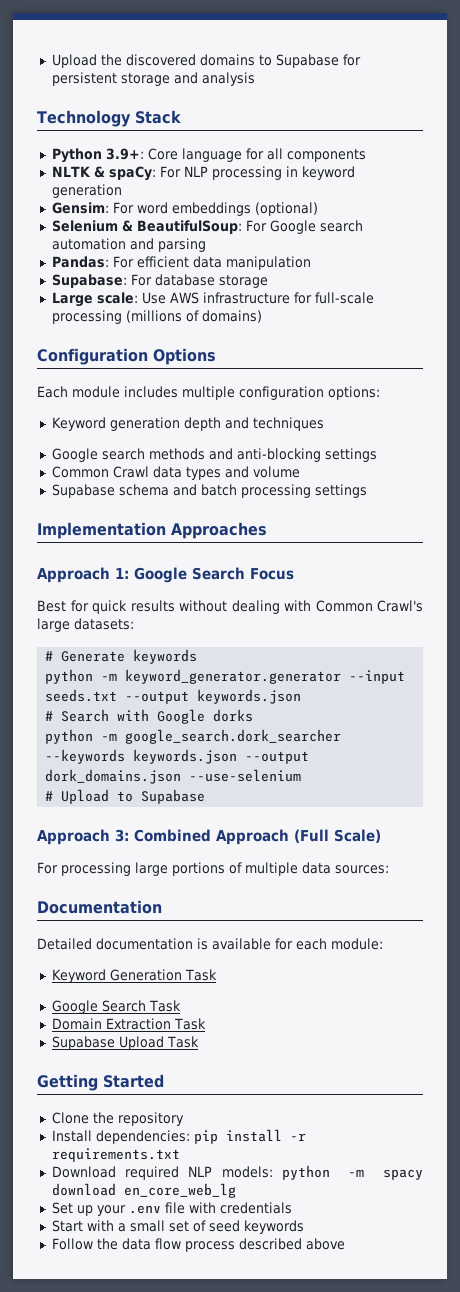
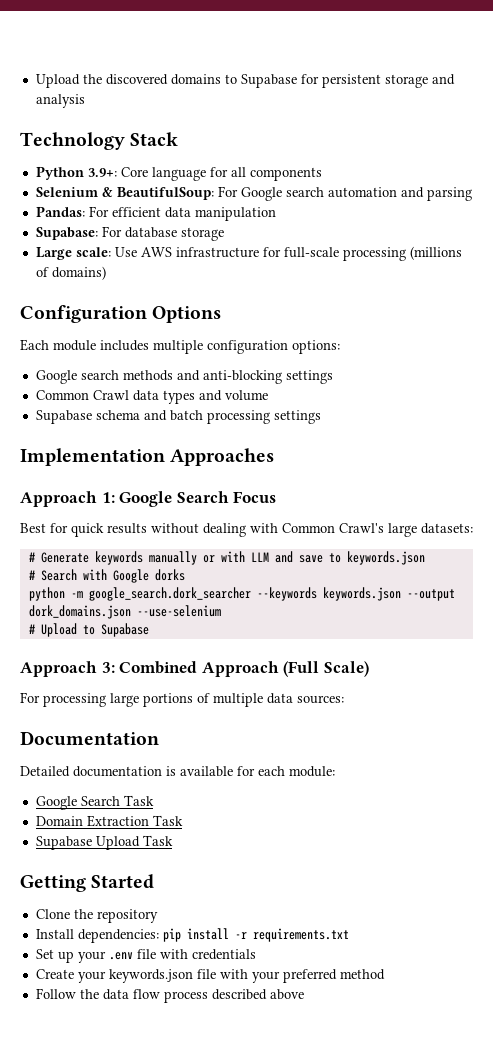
- NLTK & spaCy: For NLP processing in keyword generation
- Gensim: For word embeddings (optional)
- Keyword generation depth and techniques
- # Generate keywords
- python -m keyword_generator.generator --input seeds.txt --output keywords.json
+ # Generate keywords manually or with LLM and save to keywords.json
- Keyword Generation Task
- Download required NLP models: python -m spacy download en_core_web_lg
- Start with a small set of seed keywords
+ Create your keywords.json file with your preferred method

